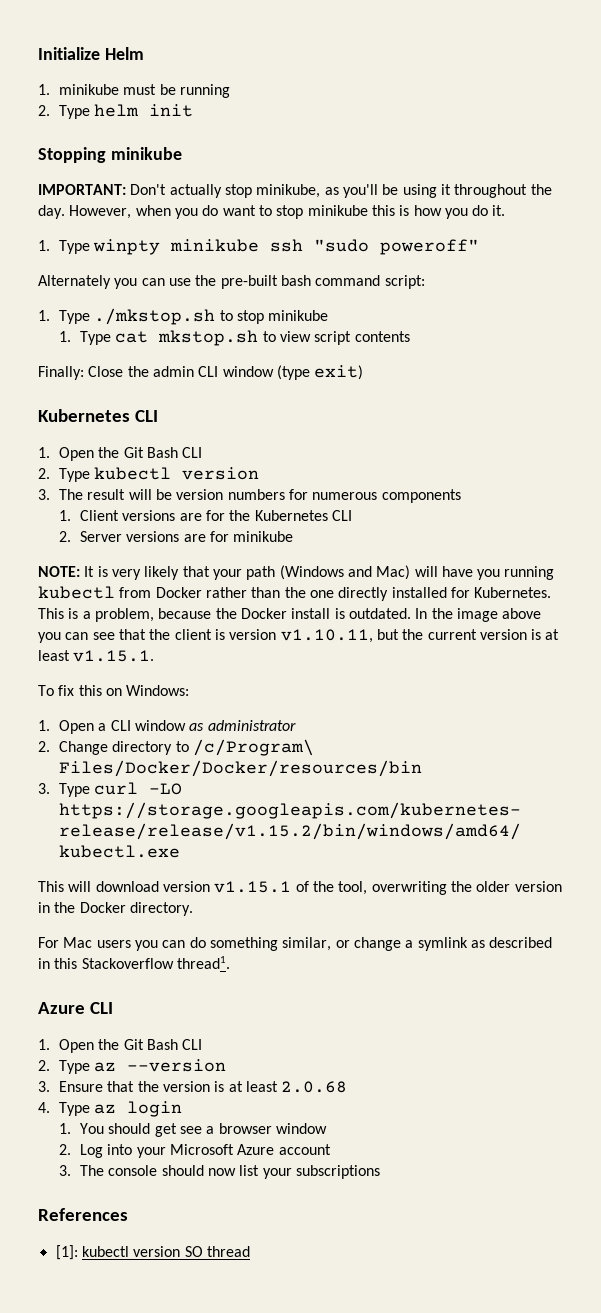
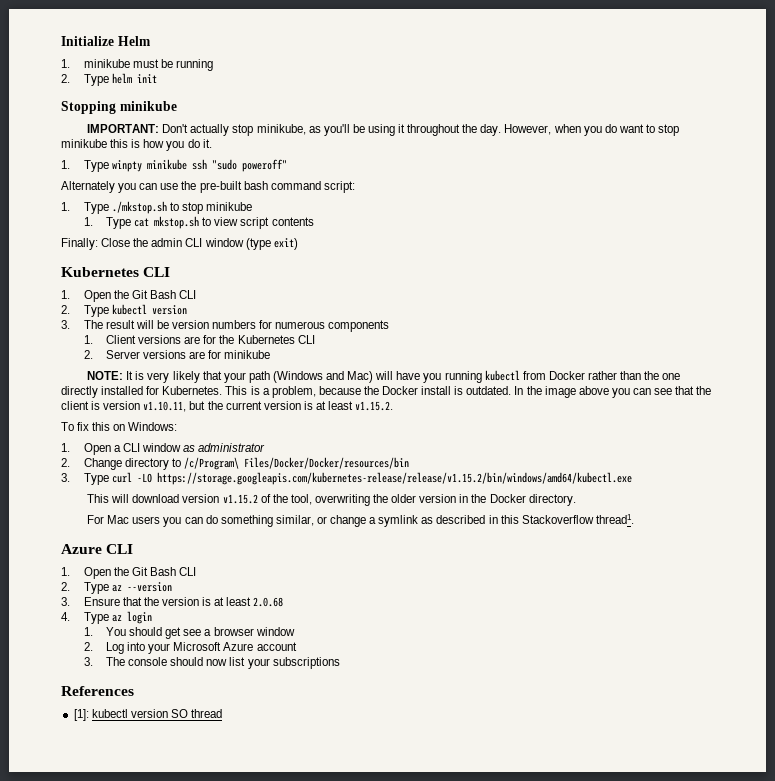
- In the image above you can see that the client is version v1.10.11, but the current version is at least v1.15.1.
+ In the image above you can see that the client is version v1.10.11, but the current version is at least v1.15.2.
- This will download version v1.15.1 of the tool, overwriting the older version in the Docker directory.
+ This will download version v1.15.2 of the tool, overwriting the older version in the Docker directory.

